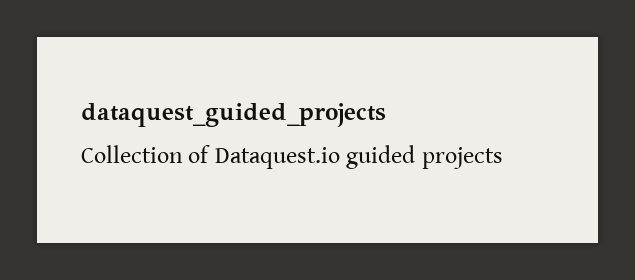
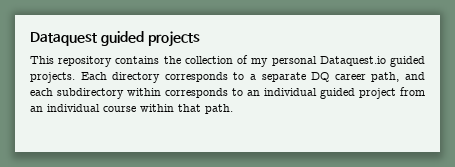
- dataquest_guided_projects
- Collection of Dataquest.io guided projects
+ Dataquest guided projects
+ This repository contains the collection of my personal Dataquest.io guided projects. Each directory corresponds to a separate DQ career path, and each subdirectory within corresponds to an individual guided project from an individual course within that path.

